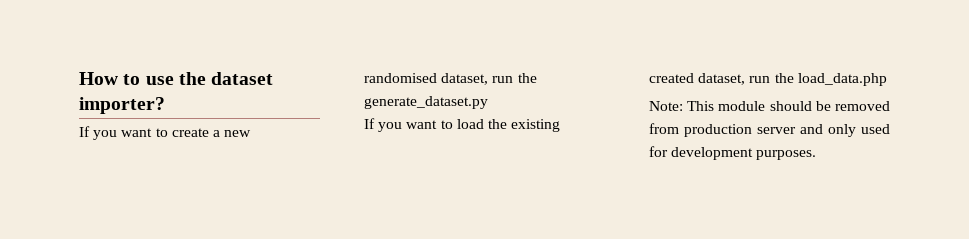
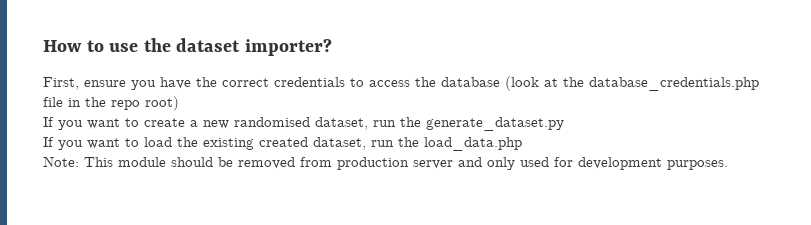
+ First, ensure you have the correct credentials to access the database (look at the database_credentials.php file in the repo root)

